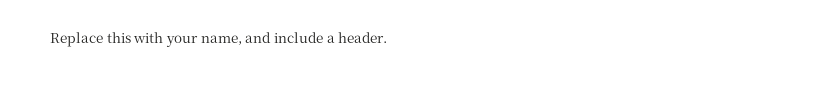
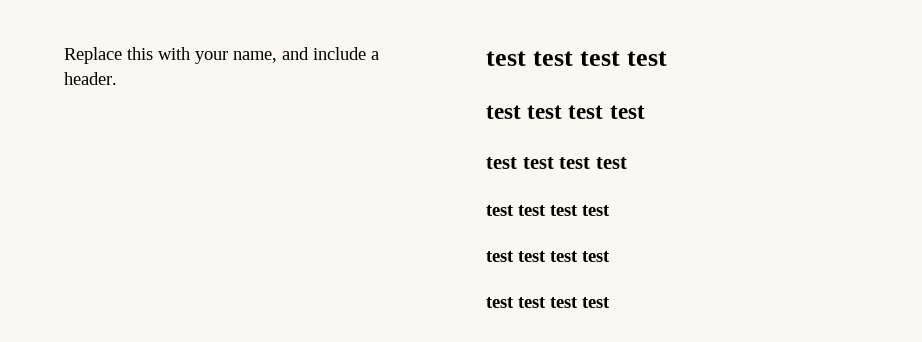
  Replace this with your name, and include a header.
+ test test test test
+ test test test test
+ test test test test
+ test test test test
+ test test test test
+ test test test test

